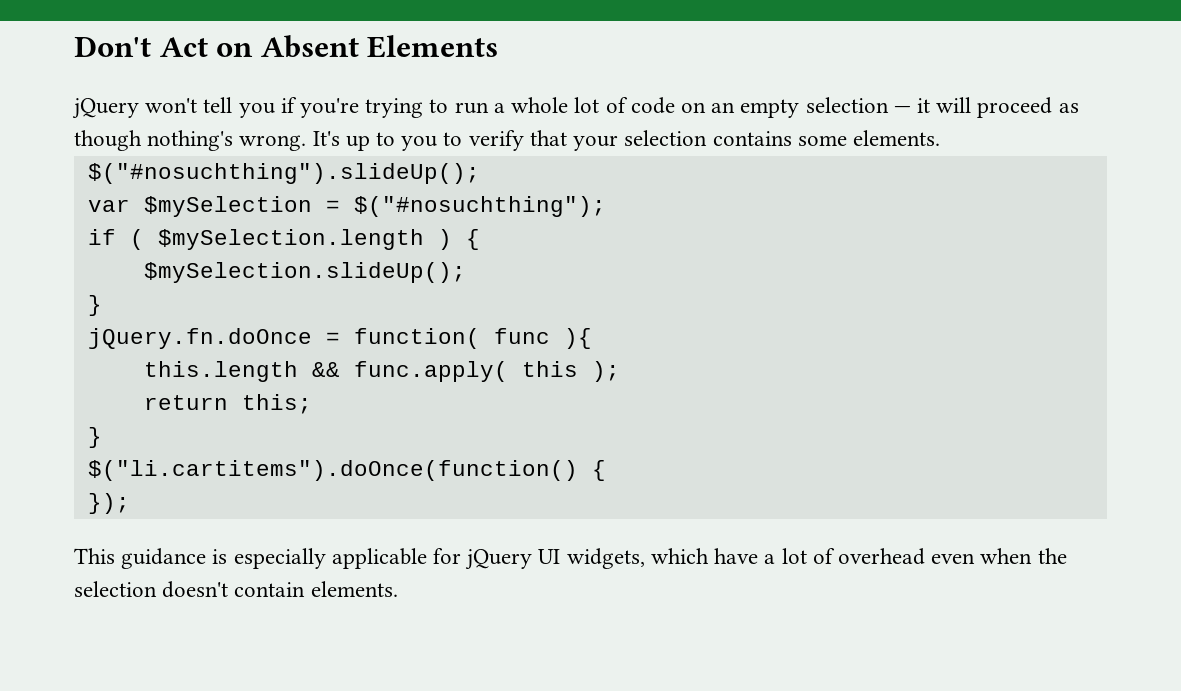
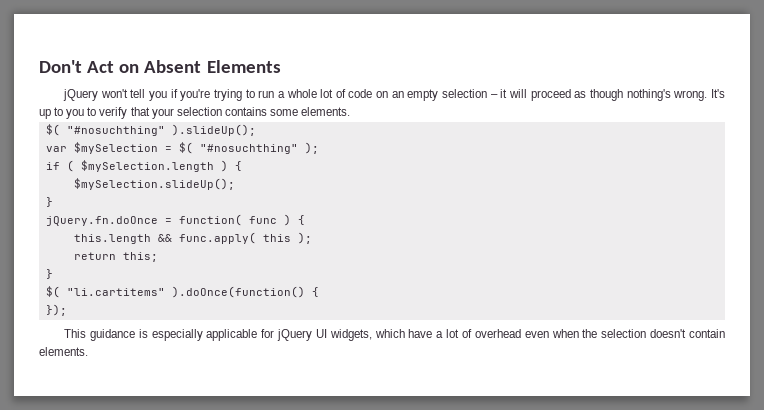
- jQuery won't tell you if you're trying to run a whole lot of code on an empty selection — it will proceed as though nothing's wrong.
+ jQuery won't tell you if you're trying to run a whole lot of code on an empty selection – it will proceed as though nothing's wrong.
- $("#nosuchthing").slideUp();
+ $( "#nosuchthing" ).slideUp();
- var $mySelection = $("#nosuchthing");
+ var $mySelection = $( "#nosuchthing" );
- jQuery.fn.doOnce = function( func ){
+ jQuery.fn.doOnce = function( func ) {
- $("li.cartitems").doOnce(function() {
+ $( "li.cartitems" ).doOnce(function() {

